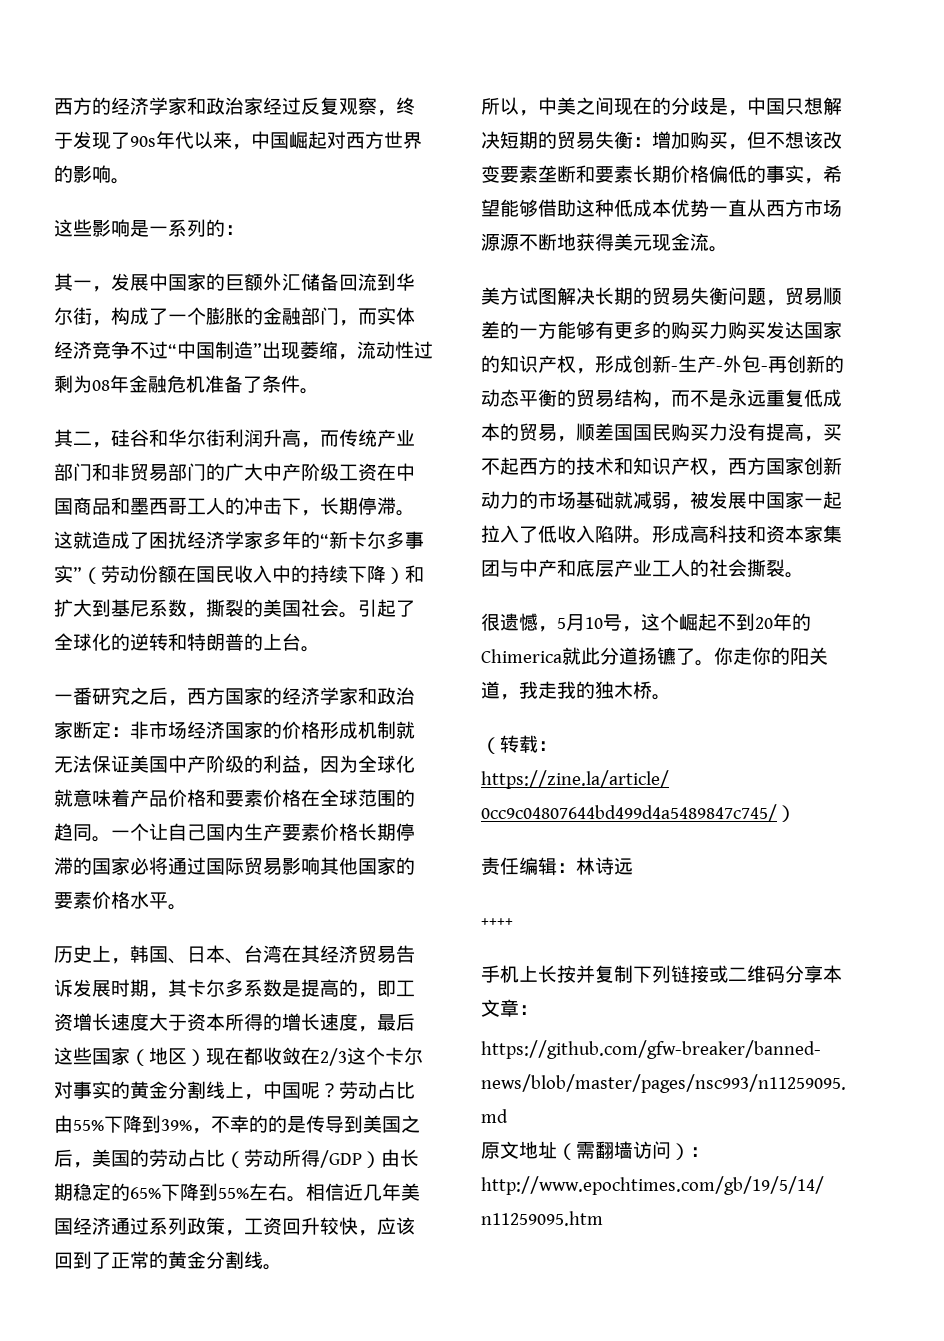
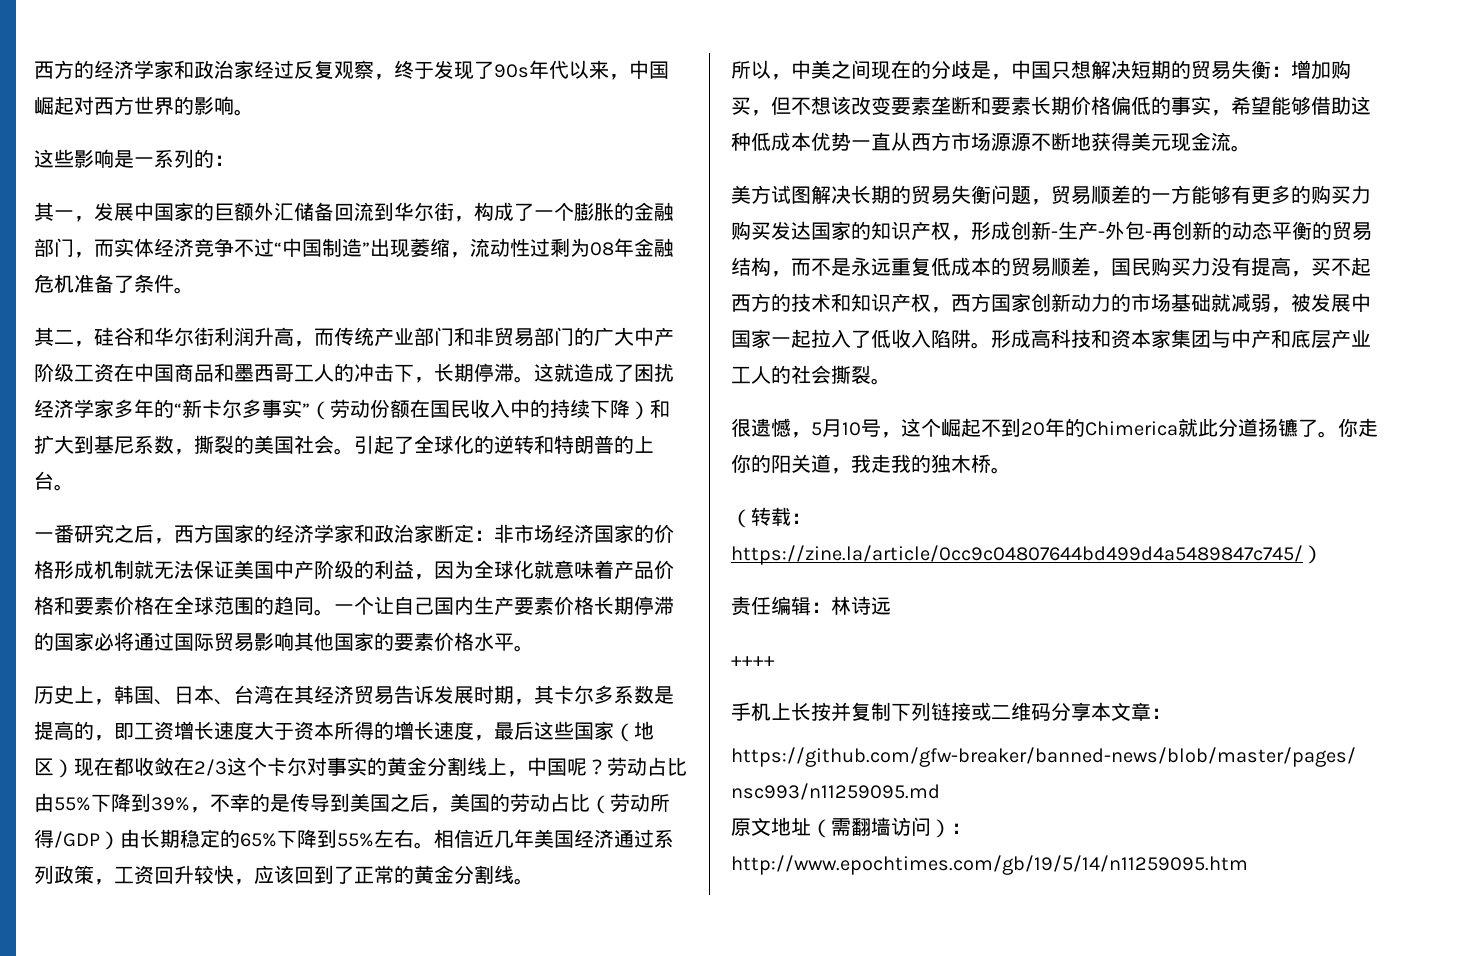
- 劳动占比由55%下降到39%，不幸的的是传导到美国之后，美国的劳动占比（劳动所得/GDP）由长期稳定的65%下降到55%左右。
+ 劳动占比由55%下降到39%，不幸的是传导到美国之后，美国的劳动占比（劳动所得/GDP）由长期稳定的65%下降到55%左右。
- 美方试图解决长期的贸易失衡问题，贸易顺差的一方能够有更多的购买力购买发达国家的知识产权，形成创新-生产-外包-再创新的动态平衡的贸易结构，而不是永远重复低成本的贸易，顺差国国民购买力没有提高，买不起西方的技术和知识产权，西方国家创新动力的市场基础就减弱，被发展中国家一起拉入了低收入陷阱。
+ 美方试图解决长期的贸易失衡问题，贸易顺差的一方能够有更多的购买力购买发达国家的知识产权，形成创新-生产-外包-再创新的动态平衡的贸易结构，而不是永远重复低成本的贸易顺差，国民购买力没有提高，买不起西方的技术和知识产权，西方国家创新动力的市场基础就减弱，被发展中国家一起拉入了低收入陷阱。

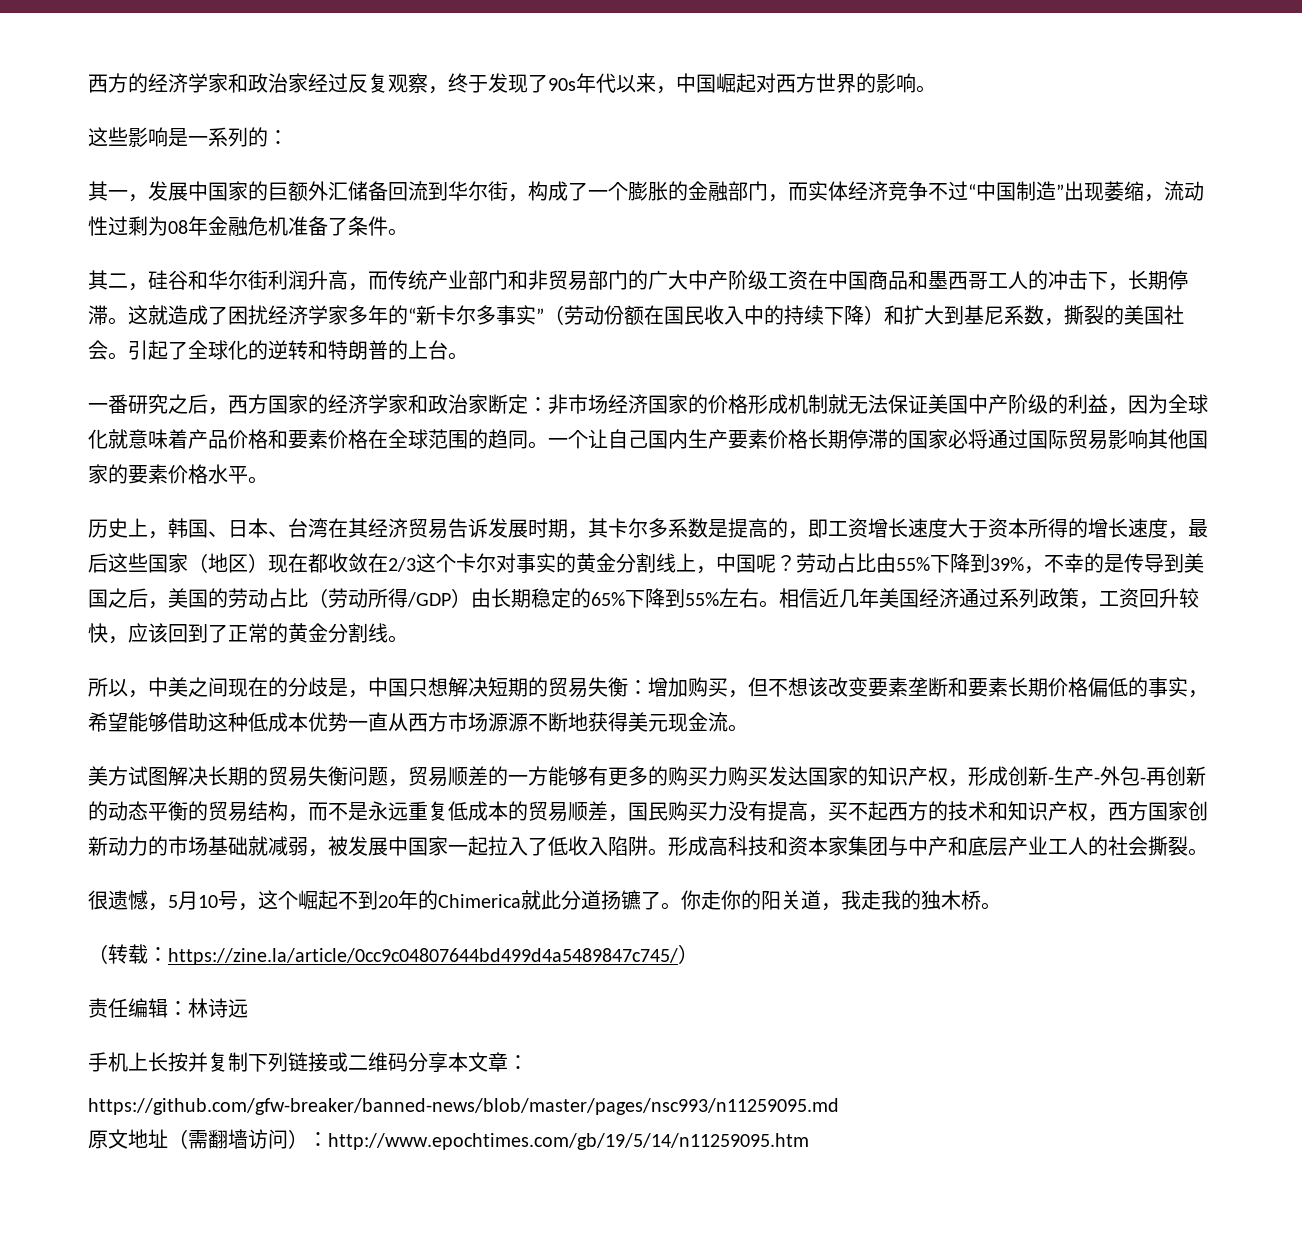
- ++++

